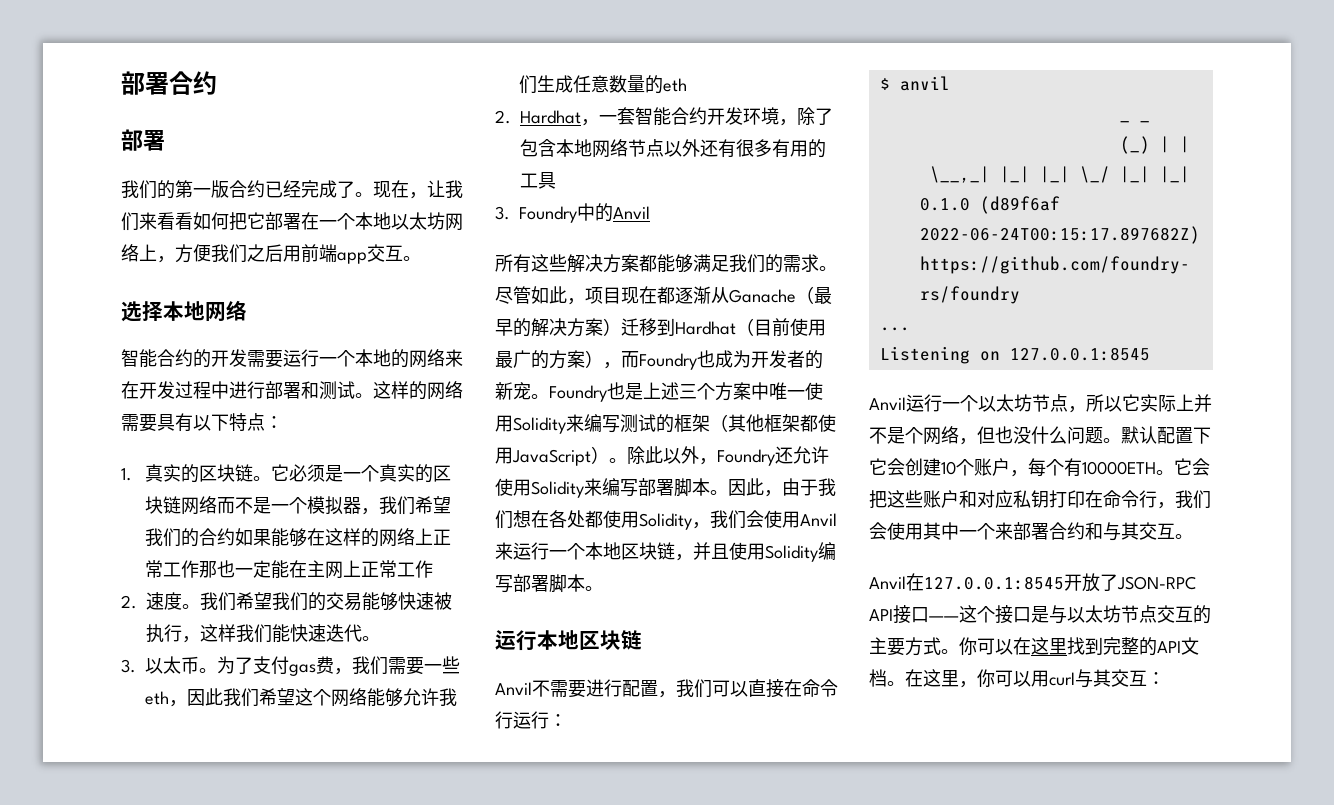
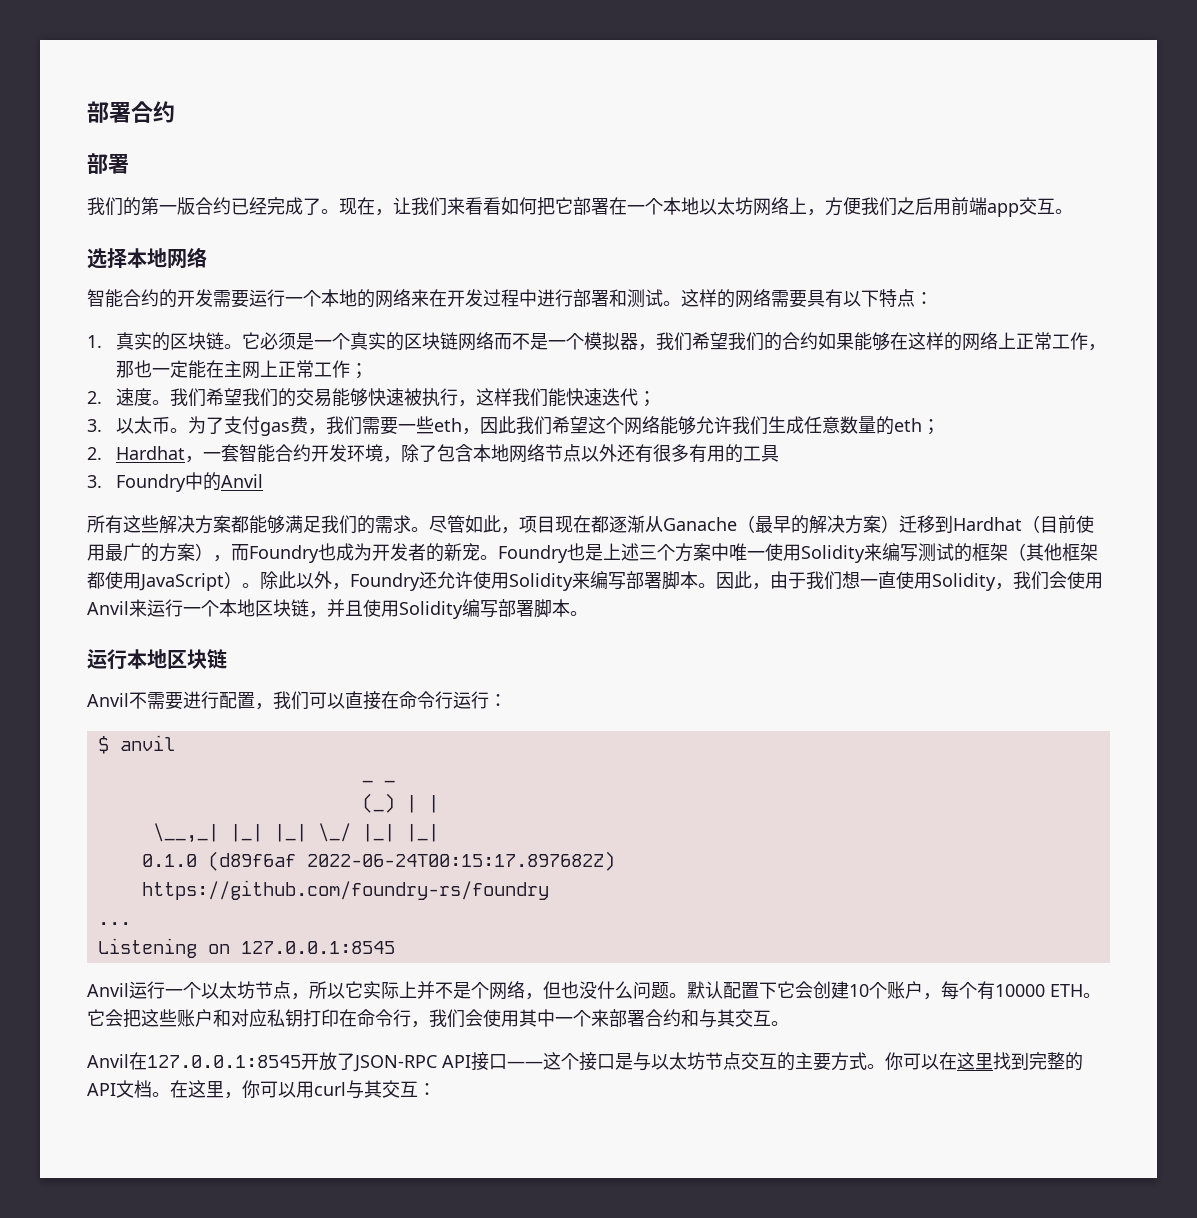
- 它必须是一个真实的区块链网络而不是一个模拟器，我们希望我们的合约如果能够在这样的网络上正常工作那也一定能在主网上正常工作
+ 它必须是一个真实的区块链网络而不是一个模拟器，我们希望我们的合约如果能够在这样的网络上正常工作，那也一定能在主网上正常工作；
- 我们希望我们的交易能够快速被执行，这样我们能快速迭代。
+ 我们希望我们的交易能够快速被执行，这样我们能快速迭代；
- 为了支付gas费，我们需要一些eth，因此我们希望这个网络能够允许我们生成任意数量的eth
+ 为了支付gas费，我们需要一些eth，因此我们希望这个网络能够允许我们生成任意数量的eth；
- 因此，由于我们想在各处都使用Solidity，我们会使用Anvil来运行一个本地区块链，并且使用Solidity编写部署脚本。
+ 因此，由于我们想一直使用Solidity，我们会使用Anvil来运行一个本地区块链，并且使用Solidity编写部署脚本。
- 默认配置下它会创建10个账户，每个有10000ETH。
+ 默认配置下它会创建10个账户，每个有10000 ETH。

